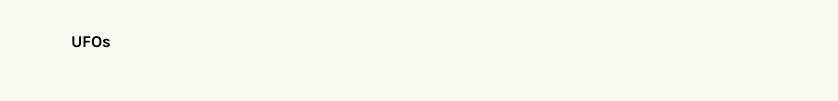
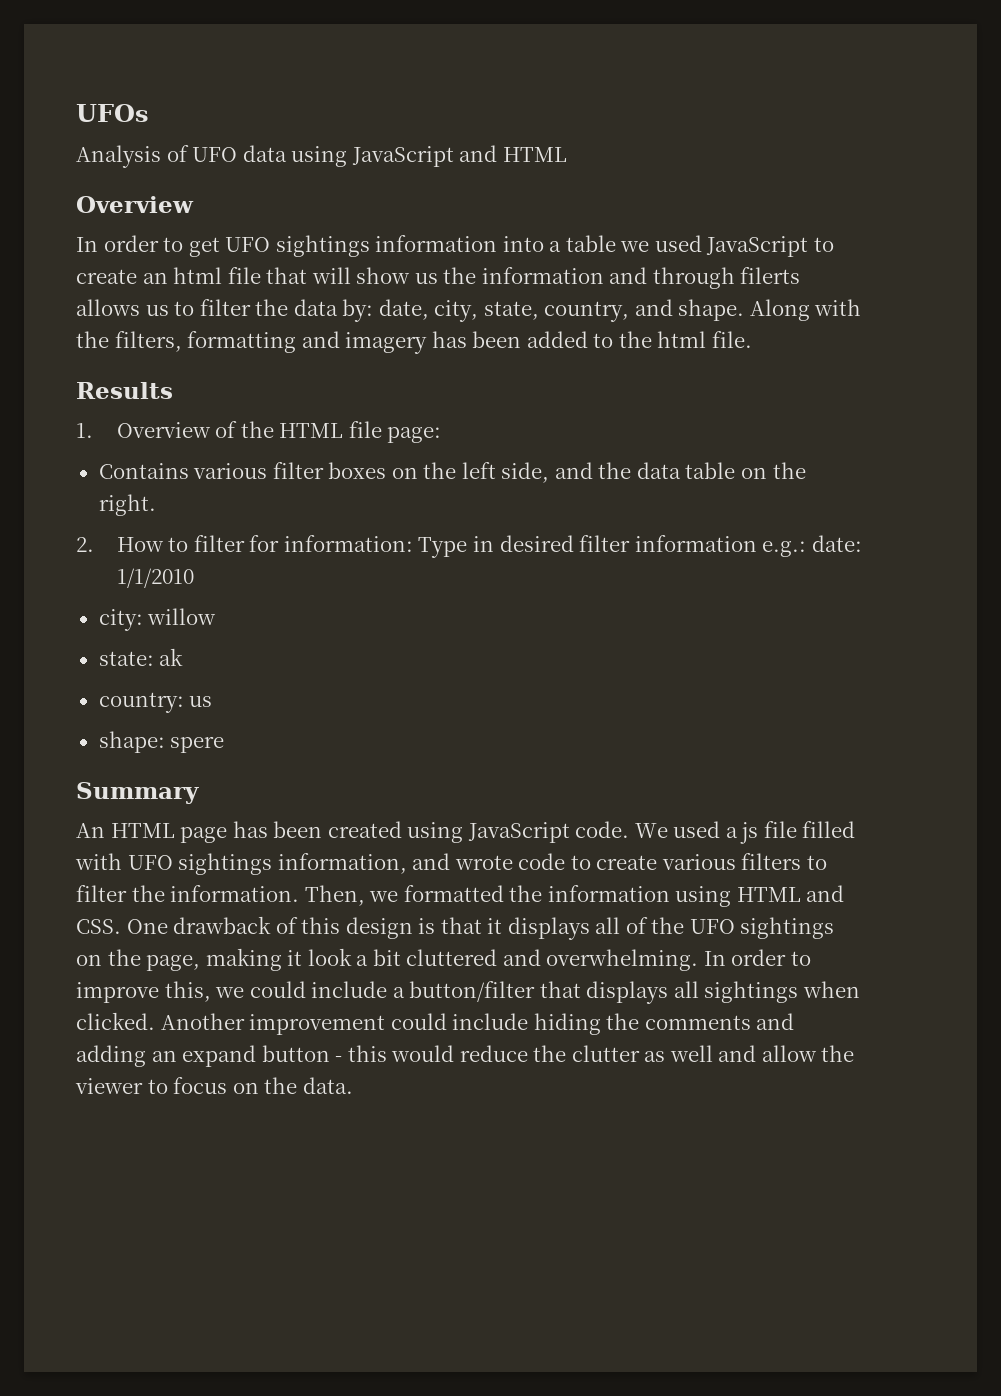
+ Analysis of UFO data using JavaScript and HTML
+ Overview
+ In order to get UFO sightings information into a table we used JavaScript to create an html file that will show us the information and through filerts allows us to filter the data by: date, city, state, country, and shape. Along with the filters, formatting and imagery has been added to the html file.
+ Results
+ 1. Overview of the HTML file page:
+ Contains various filter boxes on the left side, and the data table on the right.
+ 2. How to filter for information: Type in desired filter information e.g.: date: 1/1/2010
+ city: willow
+ state: ak
+ country: us
+ shape: spere
+ Summary
+ An HTML page has been created using JavaScript code. We used a js file filled with UFO sightings information, and wrote code to create various filters to filter the information. Then, we formatted the information using HTML and CSS. One drawback of this design is that it displays all of the UFO sightings on the page, making it look a bit cluttered and overwhelming. In order to improve this, we could include a button/filter that displays all sightings when clicked. Another improvement could include hiding the comments and adding an expand button - this would reduce the clutter as well and allow the viewer to focus on the data.

